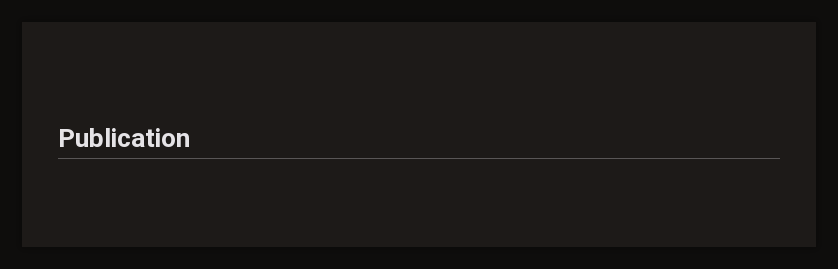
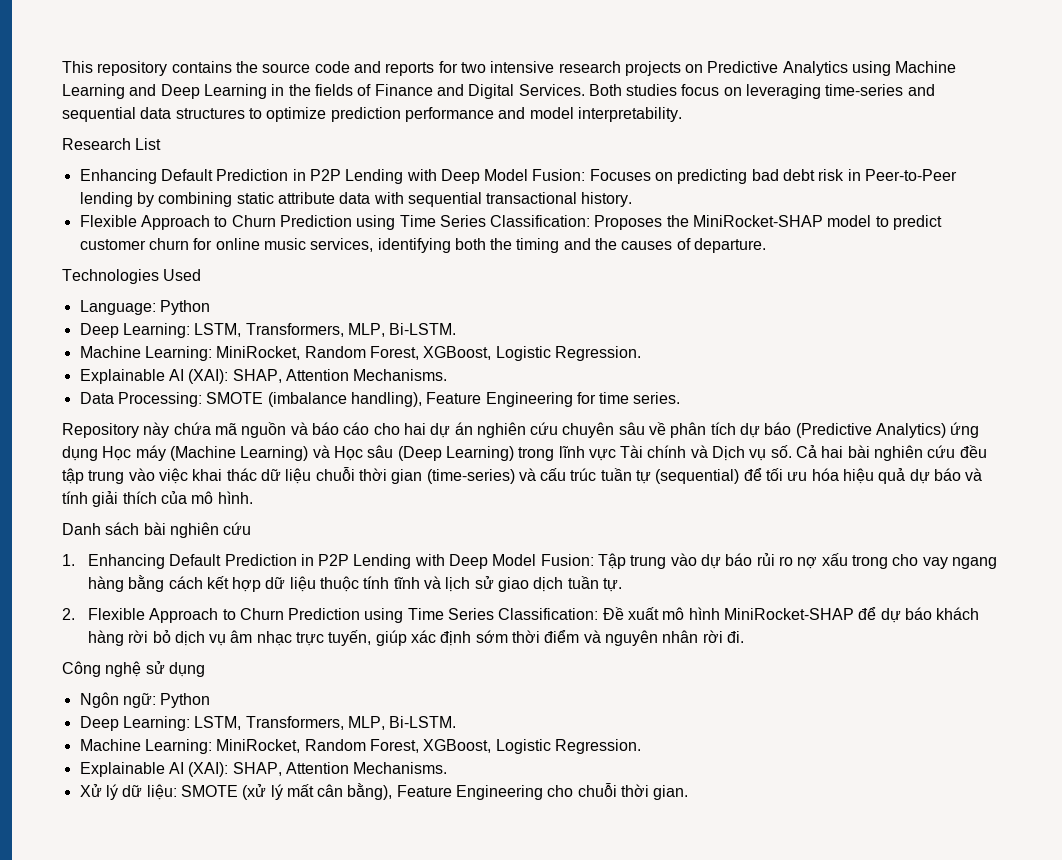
- Publication
+ This repository contains the source code and reports for two intensive research projects on Predictive Analytics using Machine Learning and Deep Learning in the fields of Finance and Digital Services. Both studies focus on leveraging time-series and sequential data structures to optimize prediction performance and model interpretability.
+ Research List
+ Enhancing Default Prediction in P2P Lending with Deep Model Fusion: Focuses on predicting bad debt risk in Peer-to-Peer lending by combining static attribute data with sequential transactional history.
+ Flexible Approach to Churn Prediction using Time Series Classification: Proposes the MiniRocket-SHAP model to predict customer churn for online music services, identifying both the timing and the causes of departure.
+ Technologies Used
+ Language: Python
+ Deep Learning: LSTM, Transformers, MLP, Bi-LSTM.
+ Machine Learning: MiniRocket, Random Forest, XGBoost, Logistic Regression.
+ Explainable AI (XAI): SHAP, Attention Mechanisms.
+ Data Processing: SMOTE (imbalance handling), Feature Engineering for time series.
+ Repository này chứa mã nguồn và báo cáo cho hai dự án nghiên cứu chuyên sâu về phân tích dự báo (Predictive Analytics) ứng dụng Học máy (Machine Learning) và Học sâu (Deep Learning) trong lĩnh vực Tài chính và Dịch vụ số. Cả hai bài nghiên cứu đều tập trung vào việc khai thác dữ liệu chuỗi thời gian (time-series) và cấu trúc tuần tự (sequential) để tối ưu hóa hiệu quả dự báo và tính giải thích của mô hình.
+ Danh sách bài nghiên cứu
+ 1. Enhancing Default Prediction in P2P Lending with Deep Model Fusion: Tập trung vào dự báo rủi ro nợ xấu trong cho vay ngang hàng bằng cách kết hợp dữ liệu thuộc tính tĩnh và lịch sử giao dịch tuần tự.
+ 2. Flexible Approach to Churn Prediction using Time Series Classification: Đề xuất mô hình MiniRocket-SHAP để dự báo khách hàng rời bỏ dịch vụ âm nhạc trực tuyến, giúp xác định sớm thời điểm và nguyên nhân rời đi.
+ Công nghệ sử dụng
+ Ngôn ngữ: Python
+ Deep Learning: LSTM, Transformers, MLP, Bi-LSTM.
+ Machine Learning: MiniRocket, Random Forest, XGBoost, Logistic Regression.
+ Explainable AI (XAI): SHAP, Attention Mechanisms.
+ Xử lý dữ liệu: SMOTE (xử lý mất cân bằng), Feature Engineering cho chuỗi thời gian.

